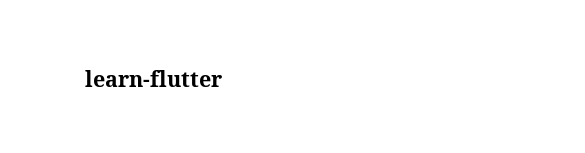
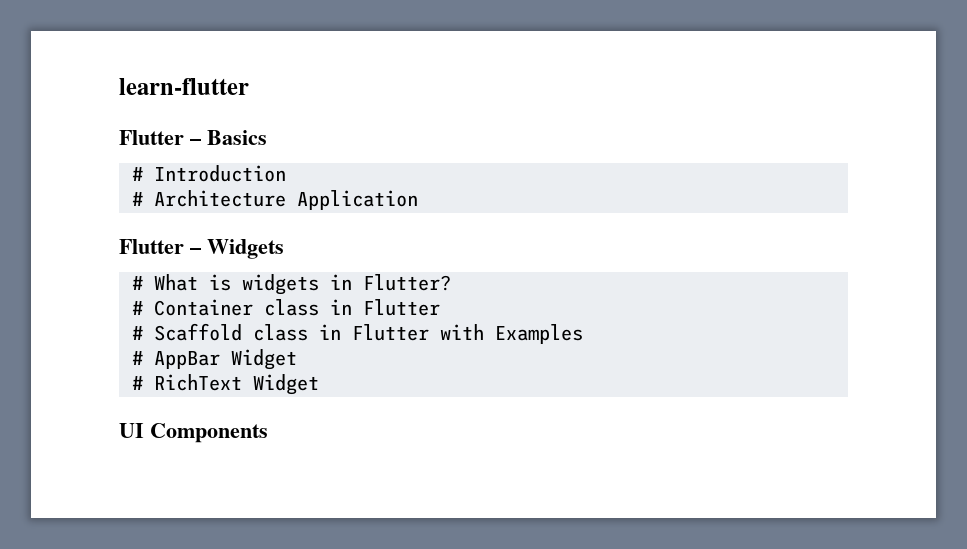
+ Flutter – Basics
+ # Introduction
+ # Architecture Application
+ Flutter – Widgets
+ # What is widgets in Flutter?
+ # Container class in Flutter
+ # Scaffold class in Flutter with Examples
+ # AppBar Widget
+ # RichText Widget
+ UI Components

